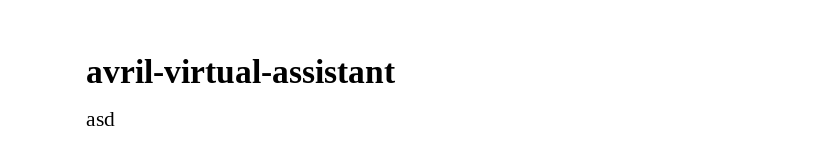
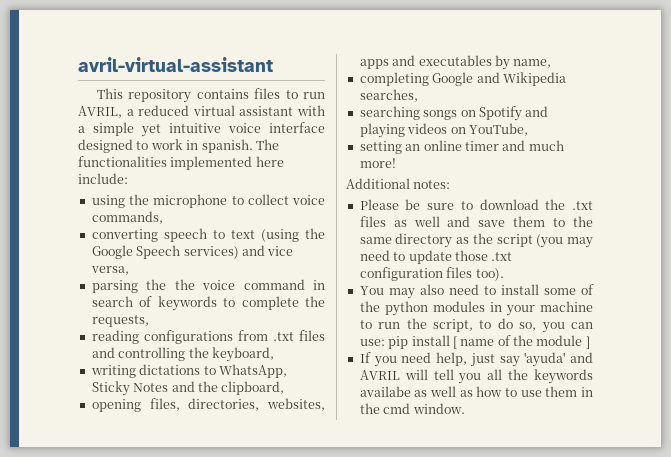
- asd
+ This repository contains files to run AVRIL, a reduced virtual assistant with a simple yet intuitive voice interface designed to work in spanish. The functionalities implemented here include:
+ using the microphone to collect voice commands,
+ converting speech to text (using the Google Speech services) and vice versa,
+ parsing the the voice command in search of keywords to complete the requests,
+ reading configurations from .txt files and controlling the keyboard,
+ writing dictations to WhatsApp, Sticky Notes and the clipboard,
+ opening files, directories, websites, apps and executables by name,
+ completing Google and Wikipedia searches,
+ searching songs on Spotify and playing videos on YouTube,
+ setting an online timer and much more!
+ Additional notes:
+ Please be sure to download the .txt files as well and save them to the same directory as the script (you may need to update those .txt configuration files too).
+ You may also need to install some of the python modules in your machine to run the script, to do so, you can use: pip install [ name of the module ]
+ If you need help, just say 'ayuda' and AVRIL will tell you all the keywords availabe as well as how to use them in the cmd window.

